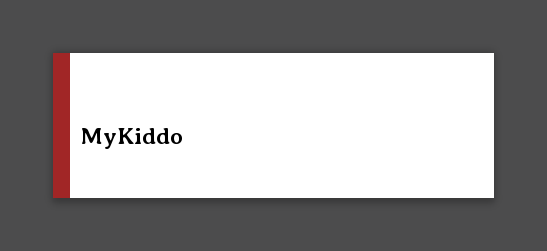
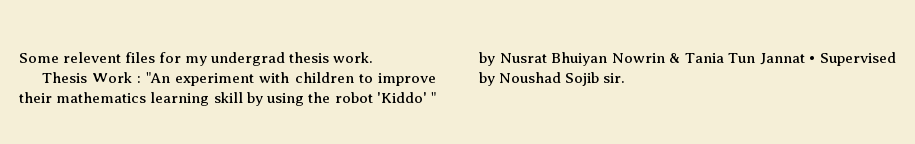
- MyKiddo
+ Some relevent files for my undergrad thesis work.
+ Thesis Work : "An experiment with children to improve their mathematics learning skill by using the robot 'Kiddo' " by Nusrat Bhuiyan Nowrin & Tania Tun Jannat • Supervised by Noushad Sojib sir.

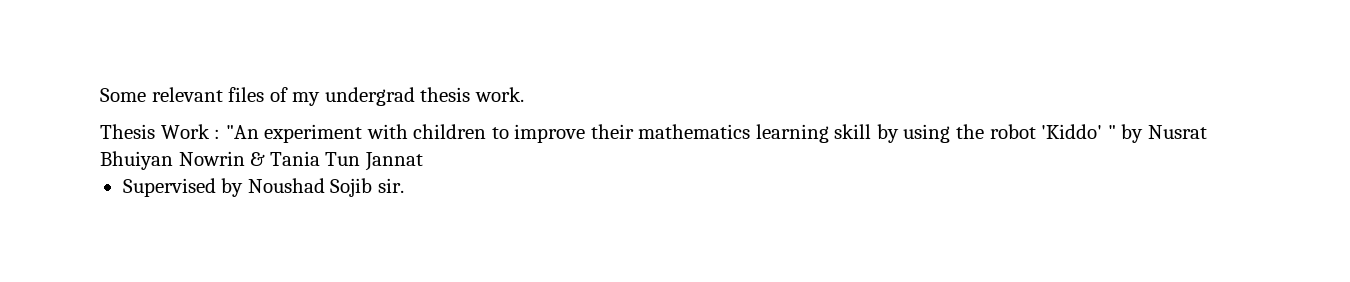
- Some relevent files for my undergrad thesis work.
+ Some relevant files of my undergrad thesis work.
- Thesis Work : "An experiment with children to improve their mathematics learning skill by using the robot 'Kiddo' " by Nusrat Bhuiyan Nowrin & Tania Tun Jannat • Supervised by Noushad Sojib sir.
+ Thesis Work : "An experiment with children to improve their mathematics learning skill by using the robot 'Kiddo' " by Nusrat Bhuiyan Nowrin & Tania Tun Jannat
+ Supervised by Noushad Sojib sir.

